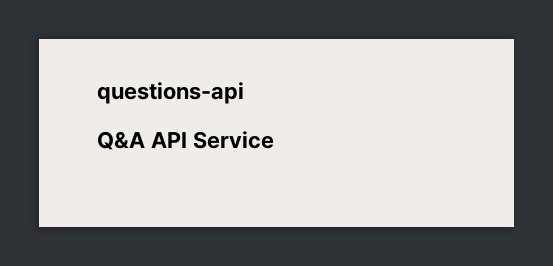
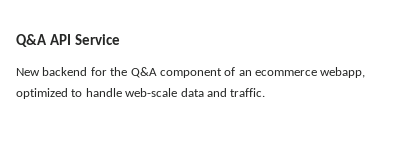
- questions-api
+ New backend for the Q&A component of an ecommerce webapp, optimized to handle web-scale data and traffic.

